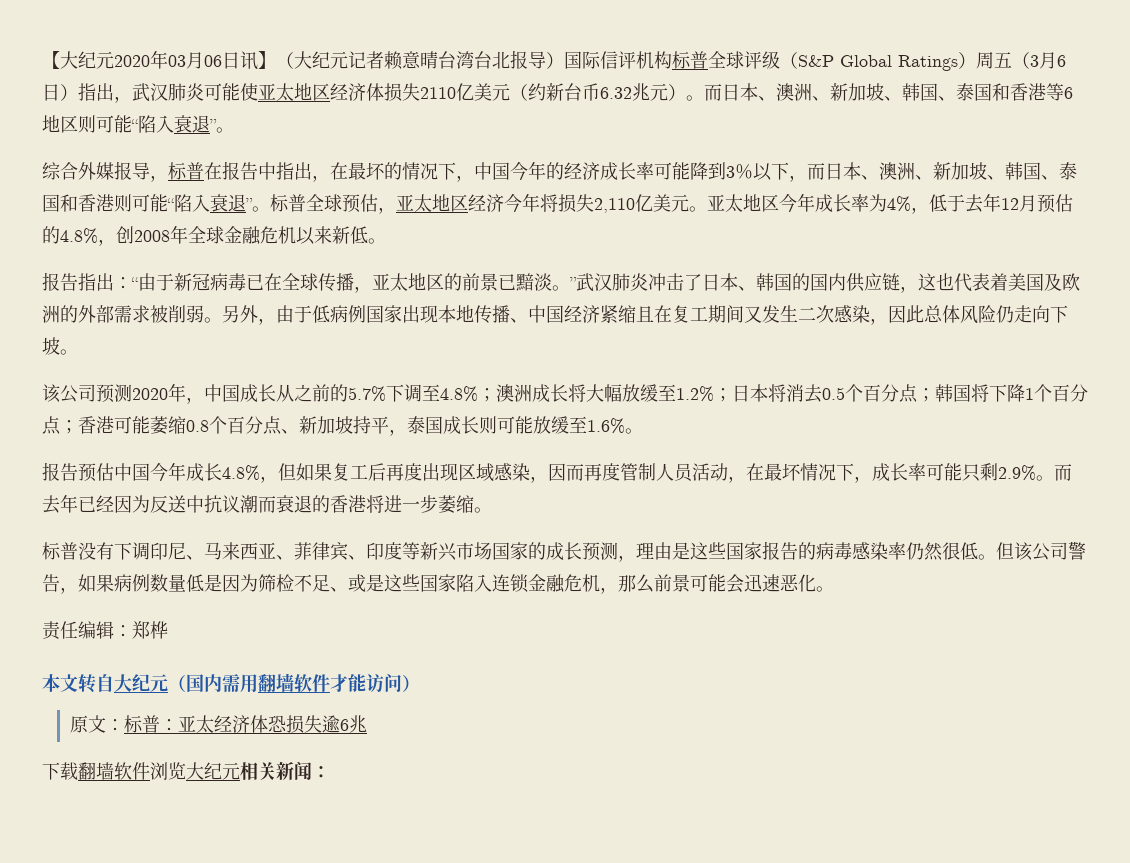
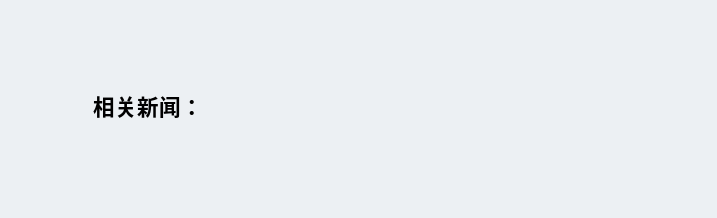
- 【大纪元2020年03月06日讯】（大纪元记者赖意晴台湾台北报导）国际信评机构标普全球评级（S&P Global Ratings）周五（3月6日）指出，武汉肺炎可能使亚太地区经济体损失2110亿美元（约新台币6.32兆元）。而日本、澳洲、新加坡、韩国、泰国和香港等6地区则可能“陷入衰退”。
- 综合外媒报导，标普在报告中指出，在最坏的情况下，中国今年的经济成长率可能降到3％以下，而日本、澳洲、新加坡、韩国、泰国和香港则可能“陷入衰退”。标普全球预估，亚太地区经济今年将损失2,110亿美元。亚太地区今年成长率为4%，低于去年12月预估的4.8%，创2008年全球金融危机以来新低。
- 报告指出：“由于新冠病毒已在全球传播，亚太地区的前景已黯淡。”武汉肺炎冲击了日本、韩国的国内供应链，这也代表着美国及欧洲的外部需求被削弱。另外，由于低病例国家出现本地传播、中国经济紧缩且在复工期间又发生二次感染，因此总体风险仍走向下坡。
- 该公司预测2020年，中国成长从之前的5.7%下调至4.8%；澳洲成长将大幅放缓至1.2%；日本将消去0.5个百分点；韩国将下降1个百分点；香港可能萎缩0.8个百分点、新加坡持平，泰国成长则可能放缓至1.6%。
- 报告预估中国今年成长4.8%，但如果复工后再度出现区域感染，因而再度管制人员活动，在最坏情况下，成长率可能只剩2.9%。而去年已经因为反送中抗议潮而衰退的香港将进一步萎缩。
- 标普没有下调印尼、马来西亚、菲律宾、印度等新兴市场国家的成长预测，理由是这些国家报告的病毒感染率仍然很低。但该公司警告，如果病例数量低是因为筛检不足、或是这些国家陷入连锁金融危机，那么前景可能会迅速恶化。
- 责任编辑：郑桦
- 本文转自大纪元（国内需用翻墙软件才能访问）
- 原文：标普：亚太经济体恐损失逾6兆
- 下载翻墙软件浏览大纪元相关新闻：
+ 相关新闻：

